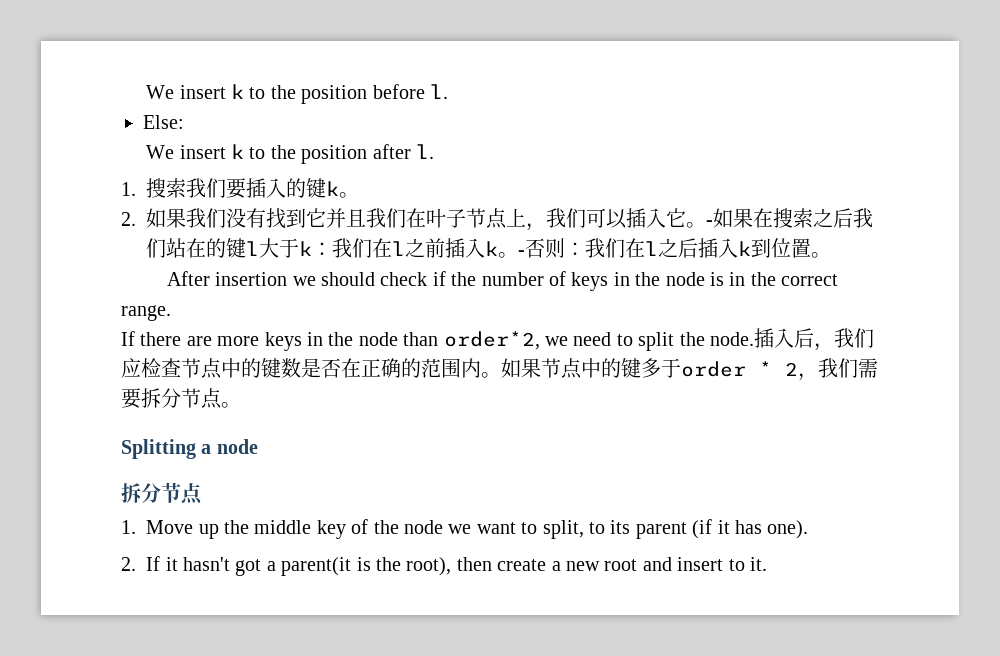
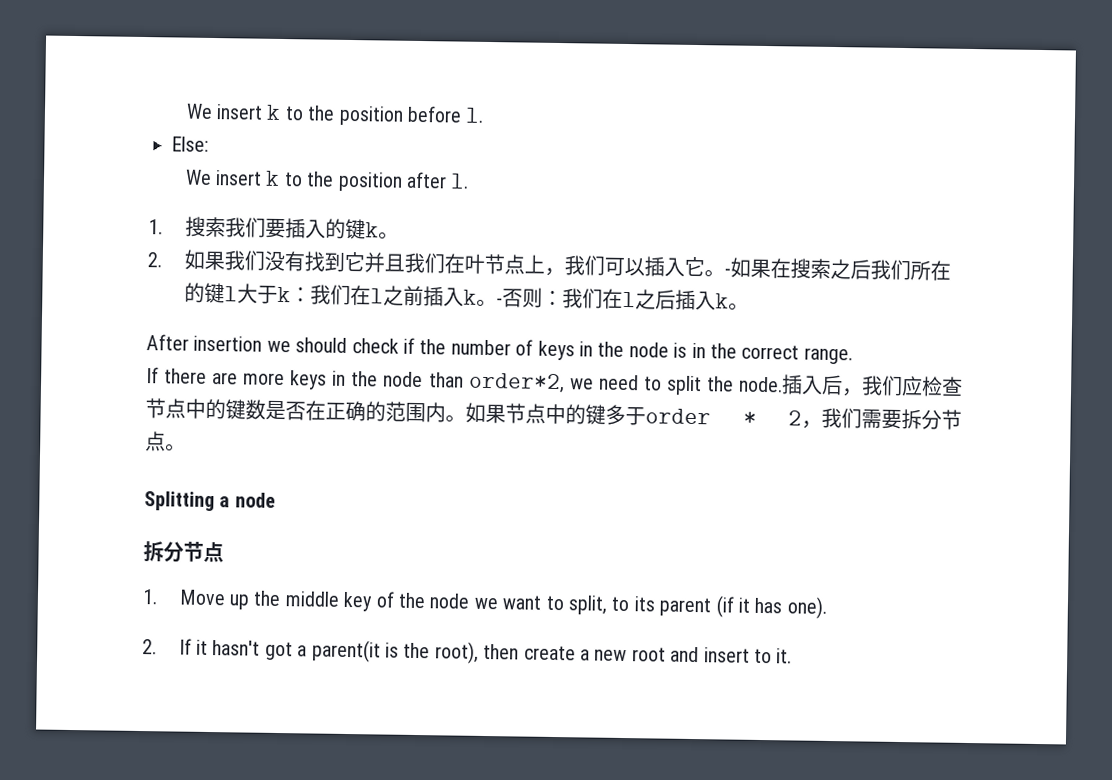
- 2.如果我们没有找到它并且我们在叶子节点上，我们可以插入它。
+ 2.如果我们没有找到它并且我们在叶节点上，我们可以插入它。
- -如果在搜索之后我们站在的键l大于k：我们在l之前插入k。
+ -如果在搜索之后我们所在的键l大于k：我们在l之前插入k。
- -否则：我们在l之后插入k到位置。
+ -否则：我们在l之后插入k。

